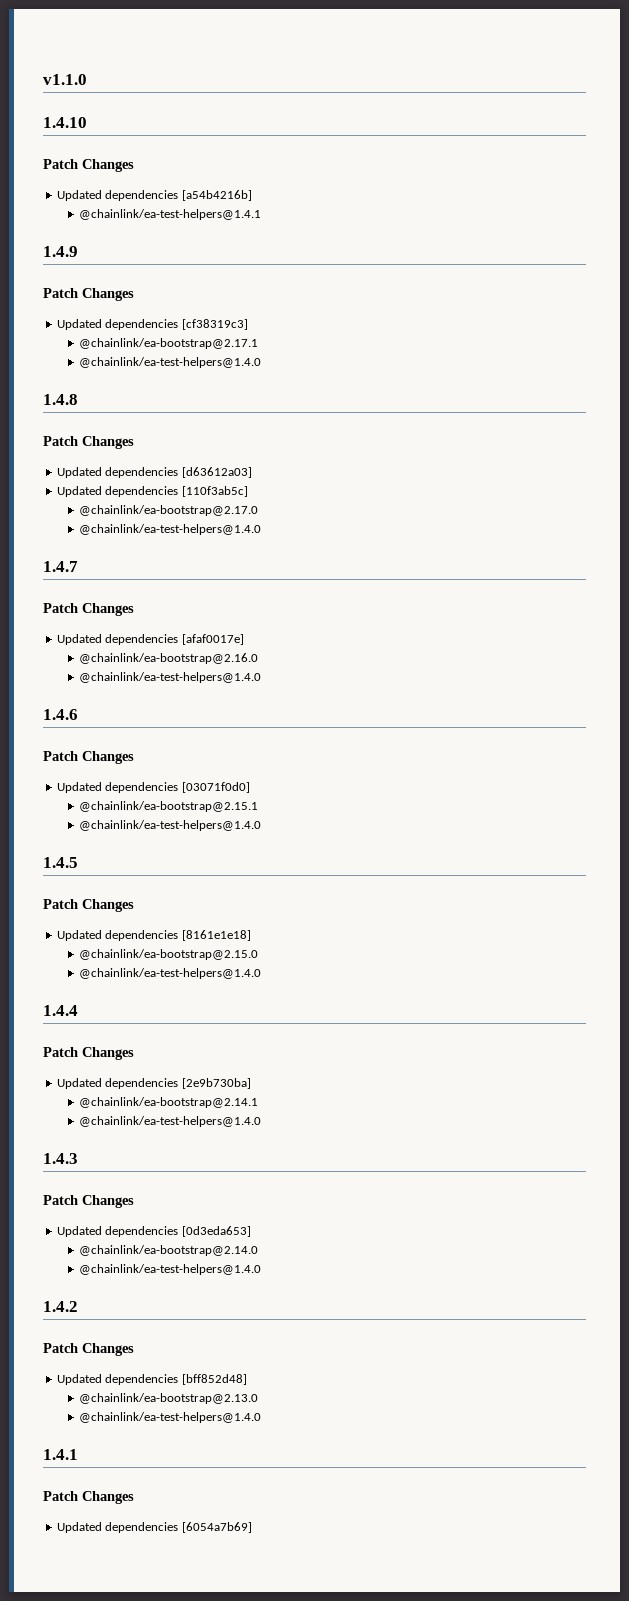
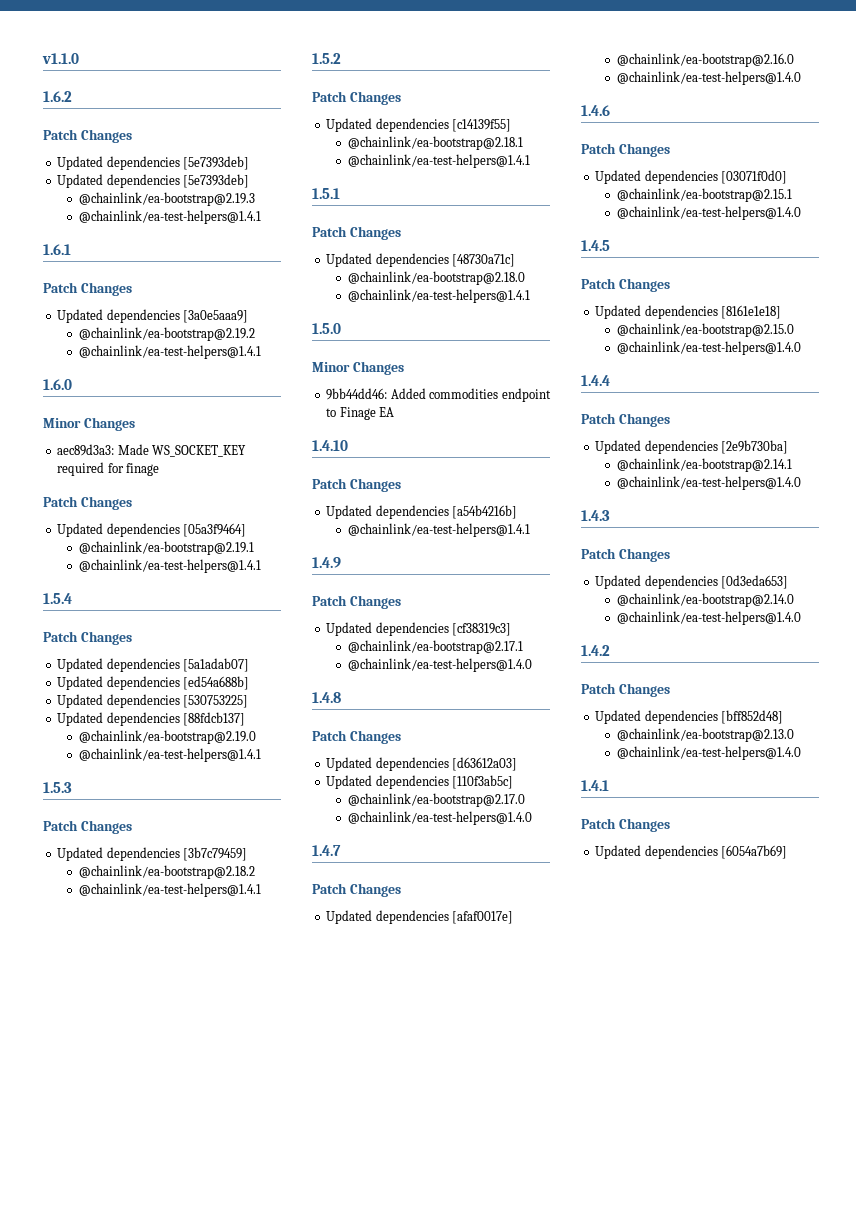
+ 1.6.2
+ Patch Changes
+ Updated dependencies [5e7393deb]
+ Updated dependencies [5e7393deb]
+ @chainlink/ea-bootstrap@2.19.3
+ @chainlink/ea-test-helpers@1.4.1
+ 1.6.1
+ Patch Changes
+ Updated dependencies [3a0e5aaa9]
+ @chainlink/ea-bootstrap@2.19.2
+ @chainlink/ea-test-helpers@1.4.1
+ 1.6.0
+ Minor Changes
+ aec89d3a3: Made WS_SOCKET_KEY required for finage
+ Patch Changes
+ Updated dependencies [05a3f9464]
+ @chainlink/ea-bootstrap@2.19.1
+ @chainlink/ea-test-helpers@1.4.1
+ 1.5.4
+ Patch Changes
+ Updated dependencies [5a1adab07]
+ Updated dependencies [ed54a688b]
+ Updated dependencies [530753225]
+ Updated dependencies [88fdcb137]
+ @chainlink/ea-bootstrap@2.19.0
+ @chainlink/ea-test-helpers@1.4.1
+ 1.5.3
+ Patch Changes
+ Updated dependencies [3b7c79459]
+ @chainlink/ea-bootstrap@2.18.2
+ @chainlink/ea-test-helpers@1.4.1
+ 1.5.2
+ Patch Changes
+ Updated dependencies [c14139f55]
+ @chainlink/ea-bootstrap@2.18.1
+ @chainlink/ea-test-helpers@1.4.1
+ 1.5.1
+ Patch Changes
+ Updated dependencies [48730a71c]
+ @chainlink/ea-bootstrap@2.18.0
+ @chainlink/ea-test-helpers@1.4.1
+ 1.5.0
+ Minor Changes
+ 9bb44dd46: Added commodities endpoint to Finage EA

